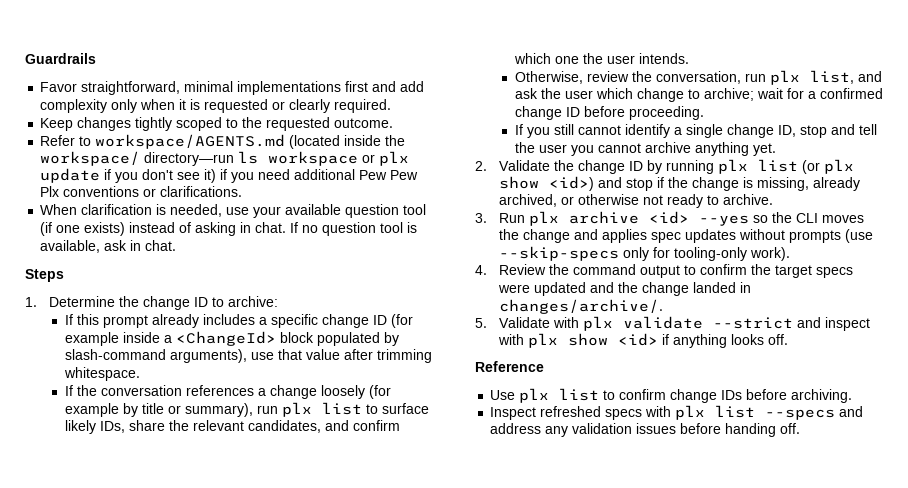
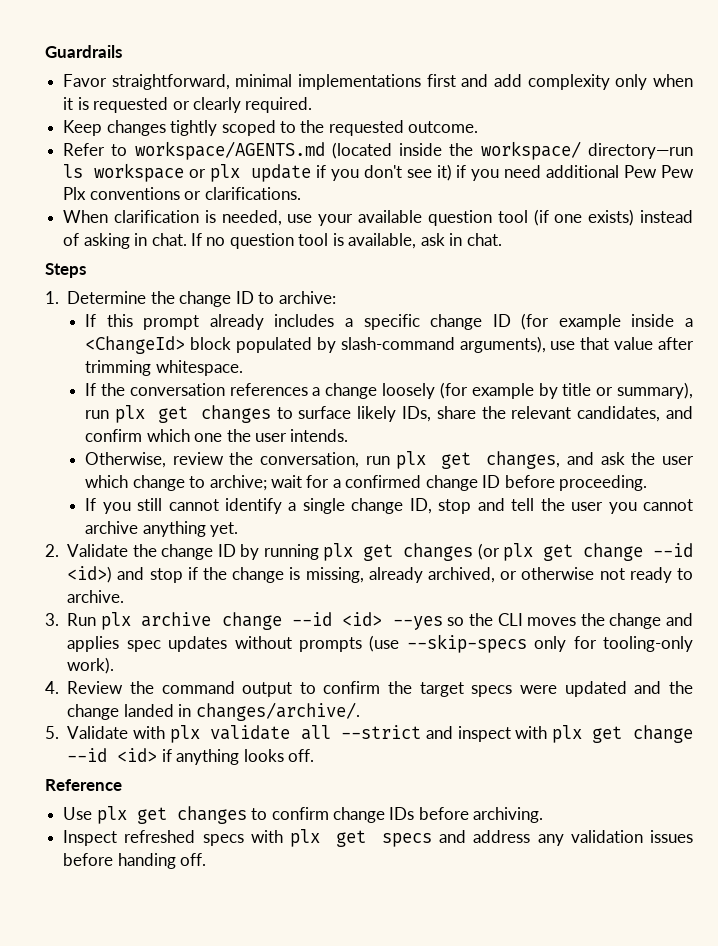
- If the conversation references a change loosely (for example by title or summary), run plx list to surface likely IDs, share the relevant candidates, and confirm which one the user intends.
+ If the conversation references a change loosely (for example by title or summary), run plx get changes to surface likely IDs, share the relevant candidates, and confirm which one the user intends.
- Otherwise, review the conversation, run plx list, and ask the user which change to archive; wait for a confirmed change ID before proceeding.
+ Otherwise, review the conversation, run plx get changes, and ask the user which change to archive; wait for a confirmed change ID before proceeding.
- 2. Validate the change ID by running plx list (or plx show <id>) and stop if the change is missing, already archived, or otherwise not ready to archive.
+ 2. Validate the change ID by running plx get changes (or plx get change --id <id>) and stop if the change is missing, already archived, or otherwise not ready to archive.
- 3. Run plx archive <id> --yes so the CLI moves the change and applies spec updates without prompts (use --skip-specs only for tooling-only work).
+ 3. Run plx archive change --id <id> --yes so the CLI moves the change and applies spec updates without prompts (use --skip-specs only for tooling-only work).
- 5. Validate with plx validate --strict and inspect with plx show <id> if anything looks off.
+ 5. Validate with plx validate all --strict and inspect with plx get change --id <id> if anything looks off.
- Use plx list to confirm change IDs before archiving.
+ Use plx get changes to confirm change IDs before archiving.
- Inspect refreshed specs with plx list --specs and address any validation issues before handing off.
+ Inspect refreshed specs with plx get specs and address any validation issues before handing off.

